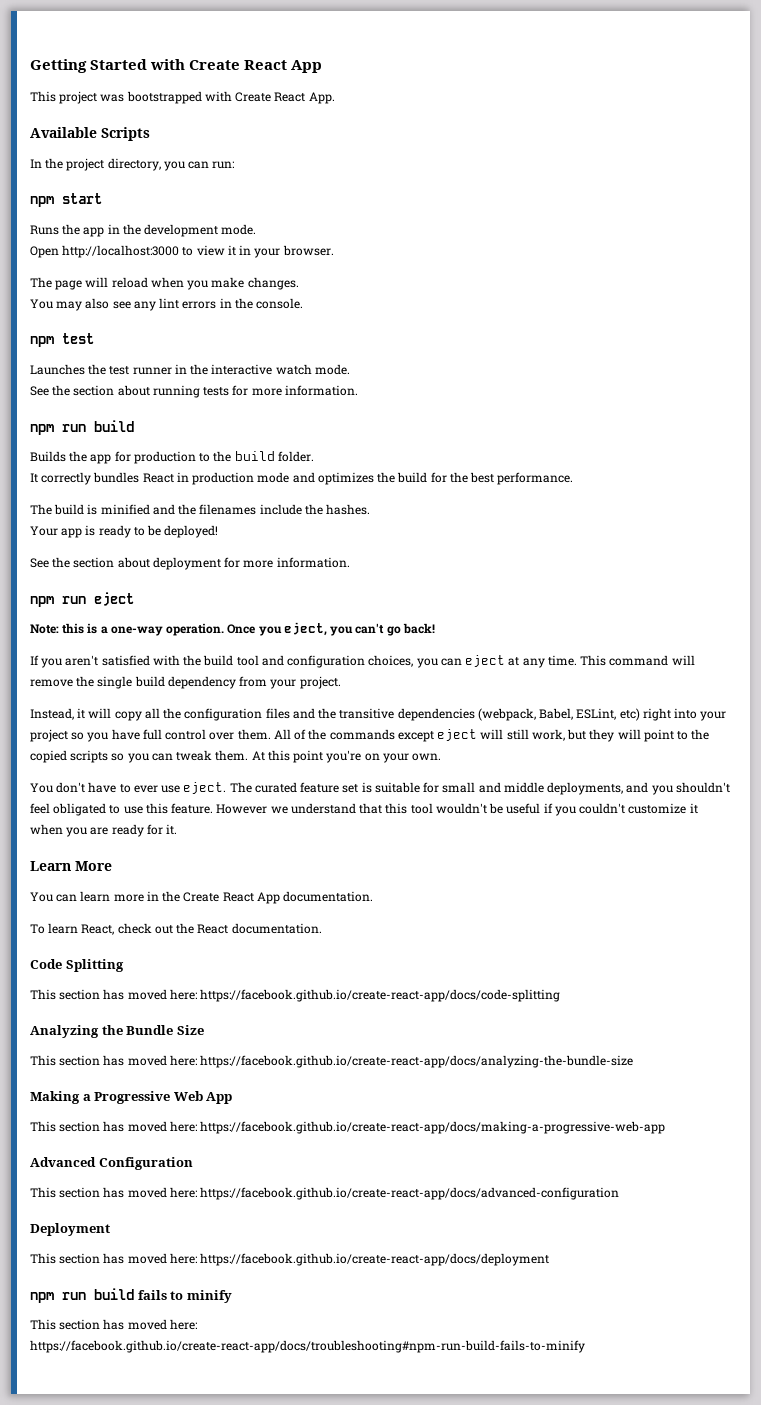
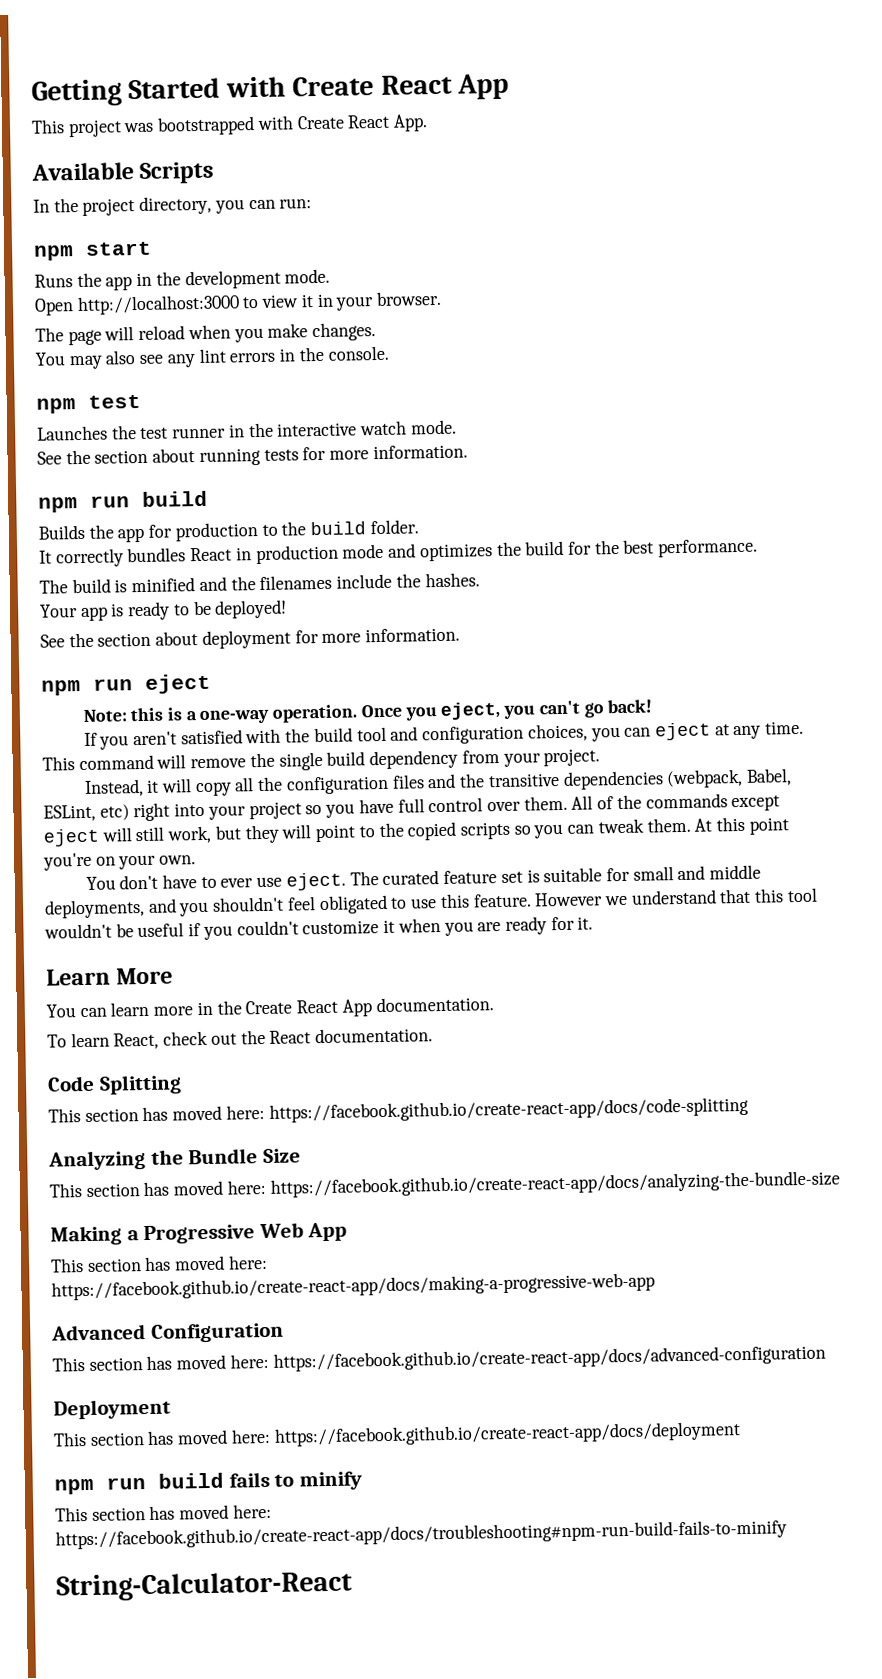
+ String-Calculator-React

